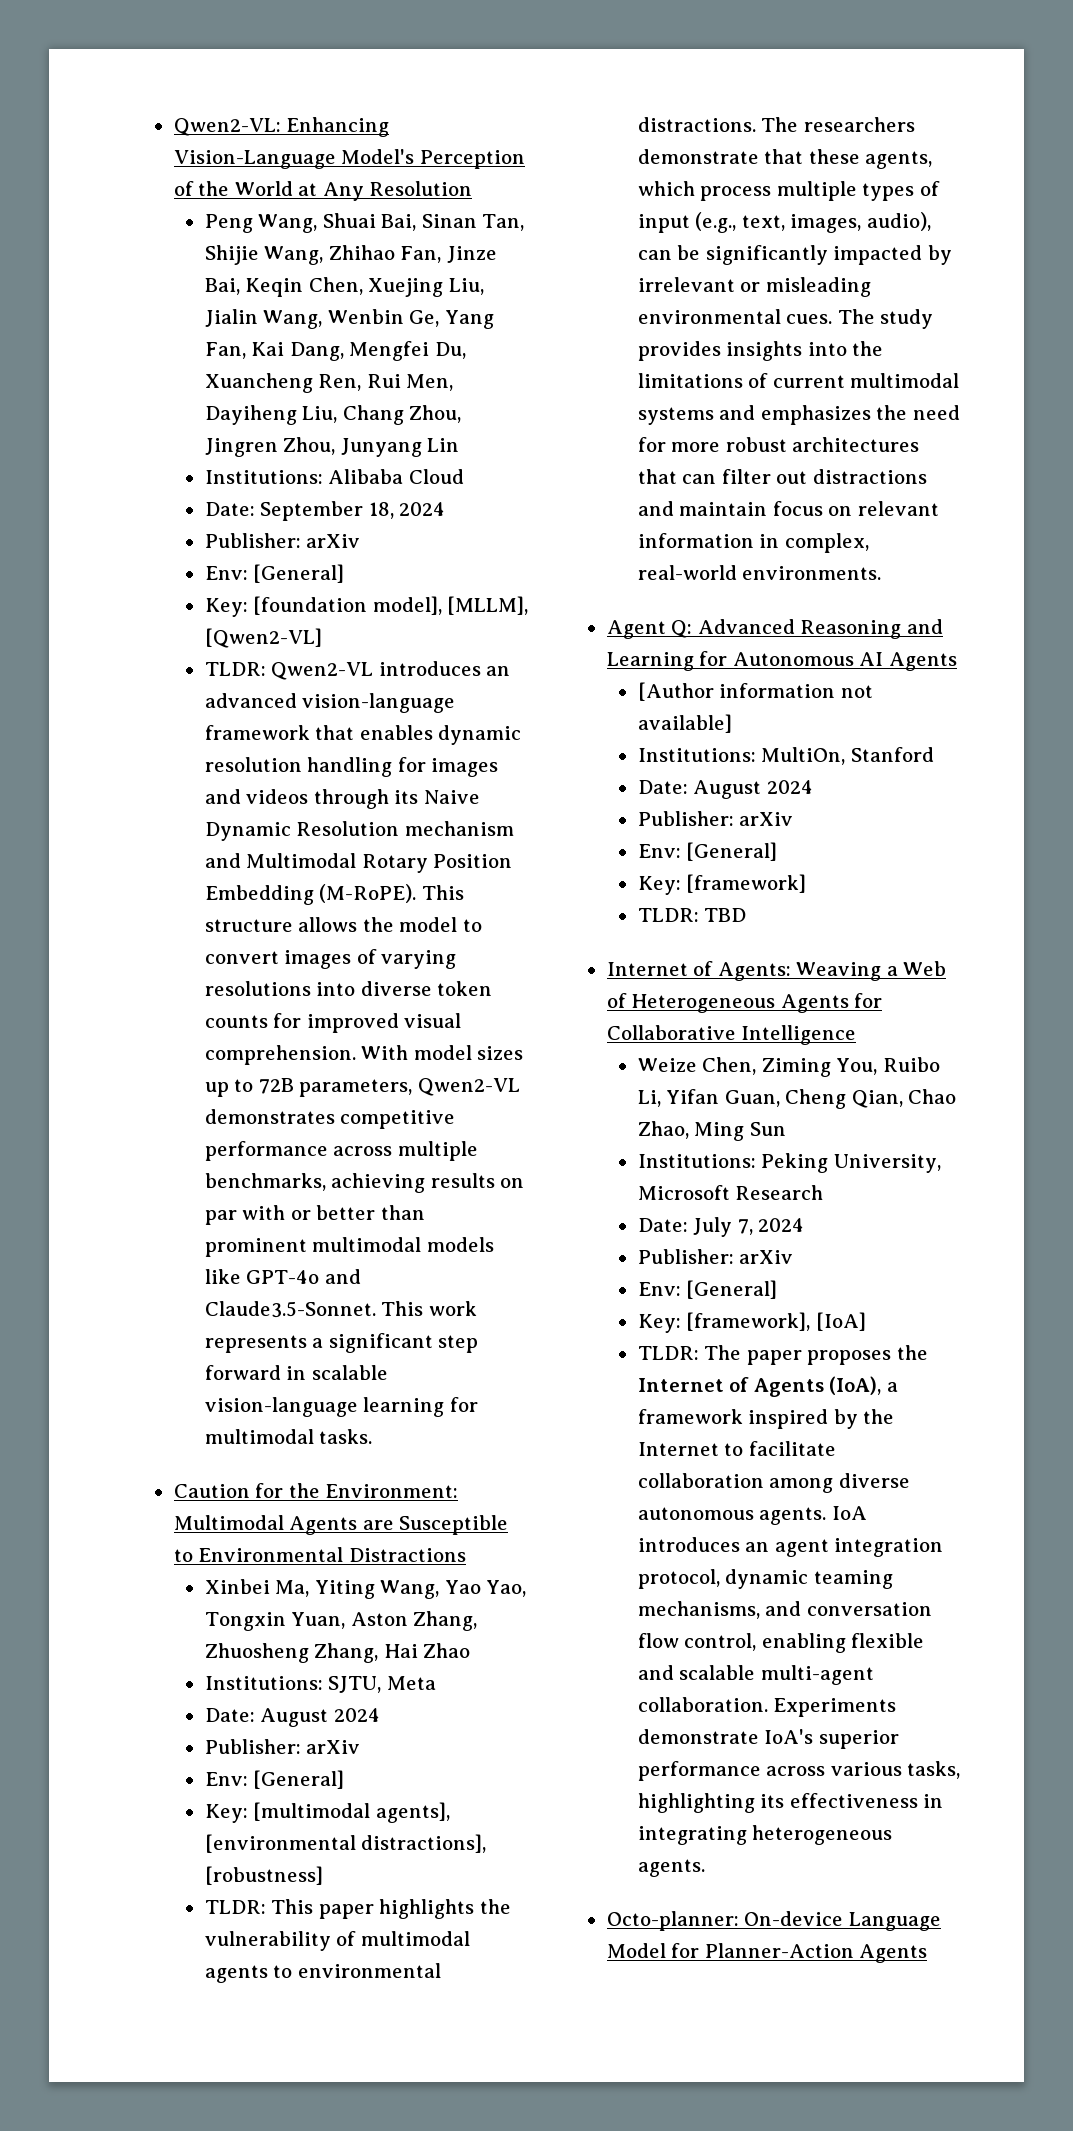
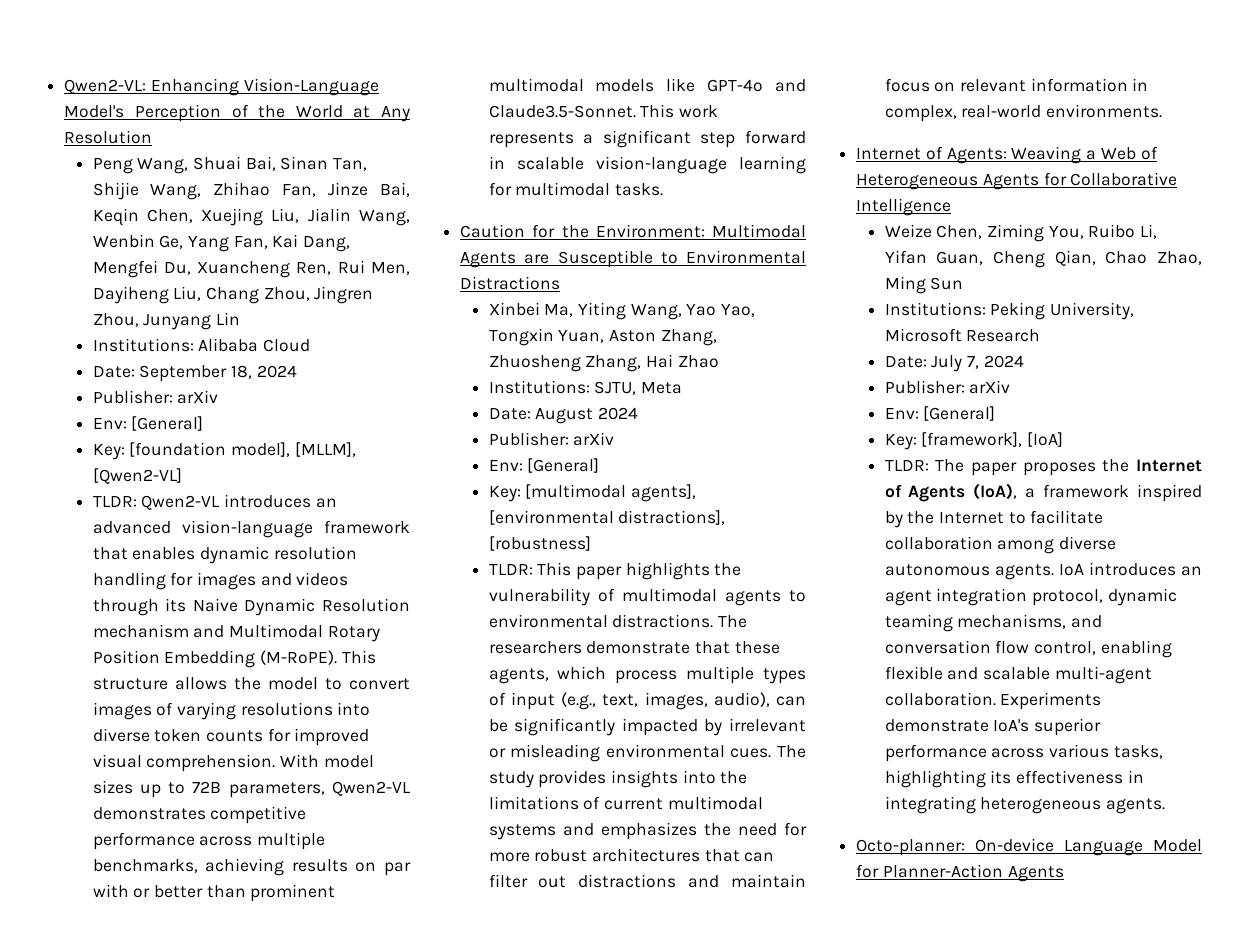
- Agent Q: Advanced Reasoning and Learning for Autonomous AI Agents
- [Author information not available]
- Institutions: MultiOn, Stanford
- Date: August 2024
- Publisher: arXiv
- Env: [General]
- Key: [framework]
- TLDR: TBD

